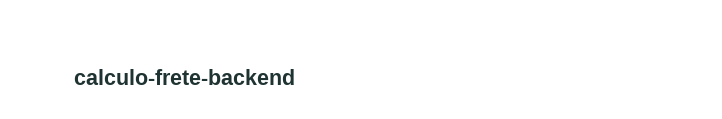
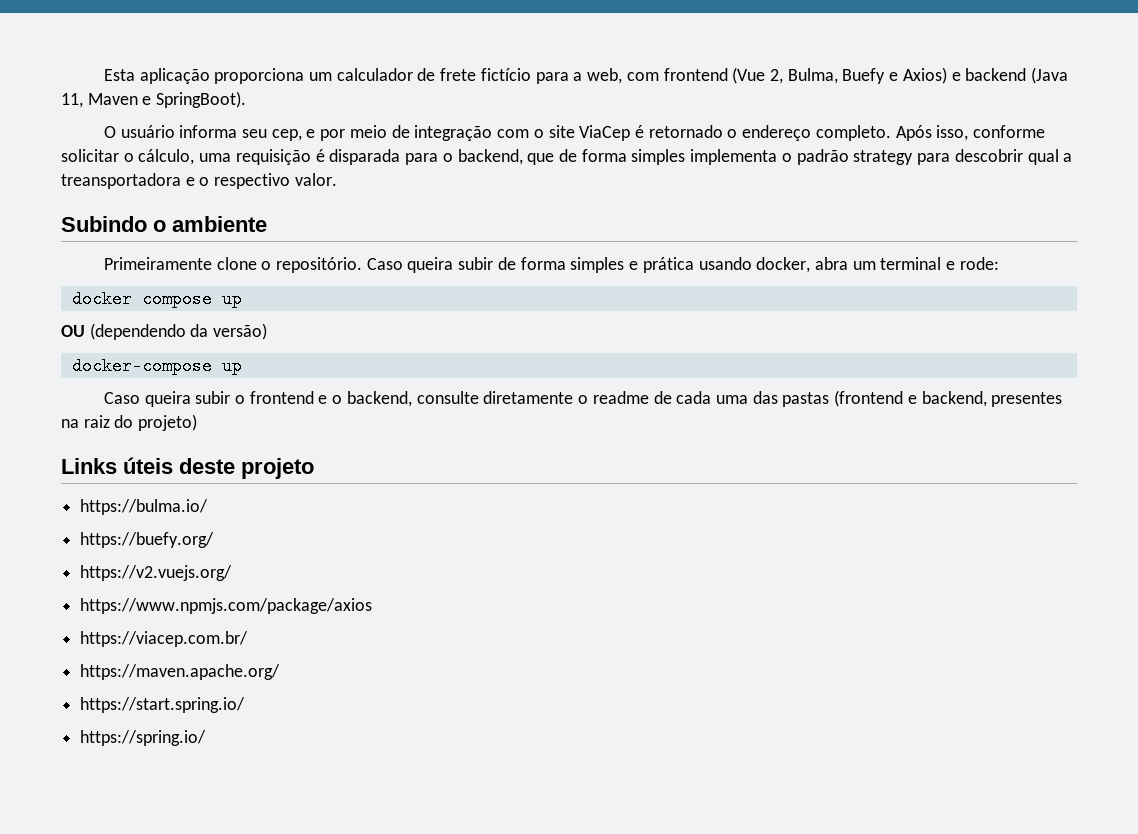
- calculo-frete-backend
+ Esta aplicação proporciona um calculador de frete fictício para a web, com frontend (Vue 2, Bulma, Buefy e Axios) e backend (Java 11, Maven e SpringBoot).
+ O usuário informa seu cep, e por meio de integração com o site ViaCep é retornado o endereço completo. Após isso, conforme solicitar o cálculo, uma requisição é disparada para o backend, que de forma simples implementa o padrão strategy para descobrir qual a treansportadora e o respectivo valor.
+ Subindo o ambiente
+ Primeiramente clone o repositório. Caso queira subir de forma simples e prática usando docker, abra um terminal e rode:
+ docker compose up
+ OU (dependendo da versão)
+ docker-compose up
+ Caso queira subir o frontend e o backend, consulte diretamente o readme de cada uma das pastas (frontend e backend, presentes na raiz do projeto)
+ Links úteis deste projeto
+ https://bulma.io/
+ https://buefy.org/
+ https://v2.vuejs.org/
+ https://www.npmjs.com/package/axios
+ https://viacep.com.br/
+ https://maven.apache.org/
+ https://start.spring.io/
+ https://spring.io/

